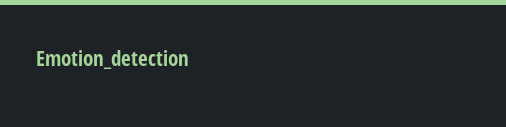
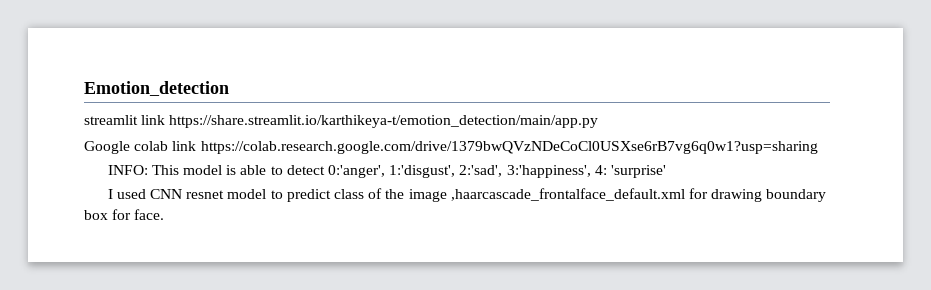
+ streamlit link https://share.streamlit.io/karthikeya-t/emotion_detection/main/app.py
+ Google colab link https://colab.research.google.com/drive/1379bwQVzNDeCoCl0USXse6rB7vg6q0w1?usp=sharing
+ INFO: This model is able to detect 0:'anger', 1:'disgust', 2:'sad', 3:'happiness', 4: 'surprise'
+ I used CNN resnet model to predict class of the image ,haarcascade_frontalface_default.xml for drawing boundary box for face.

